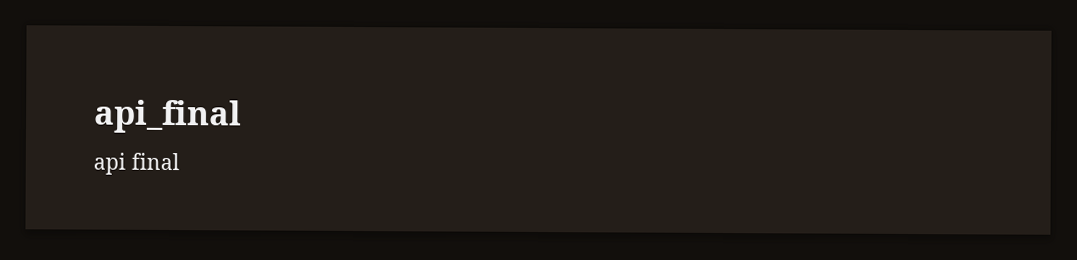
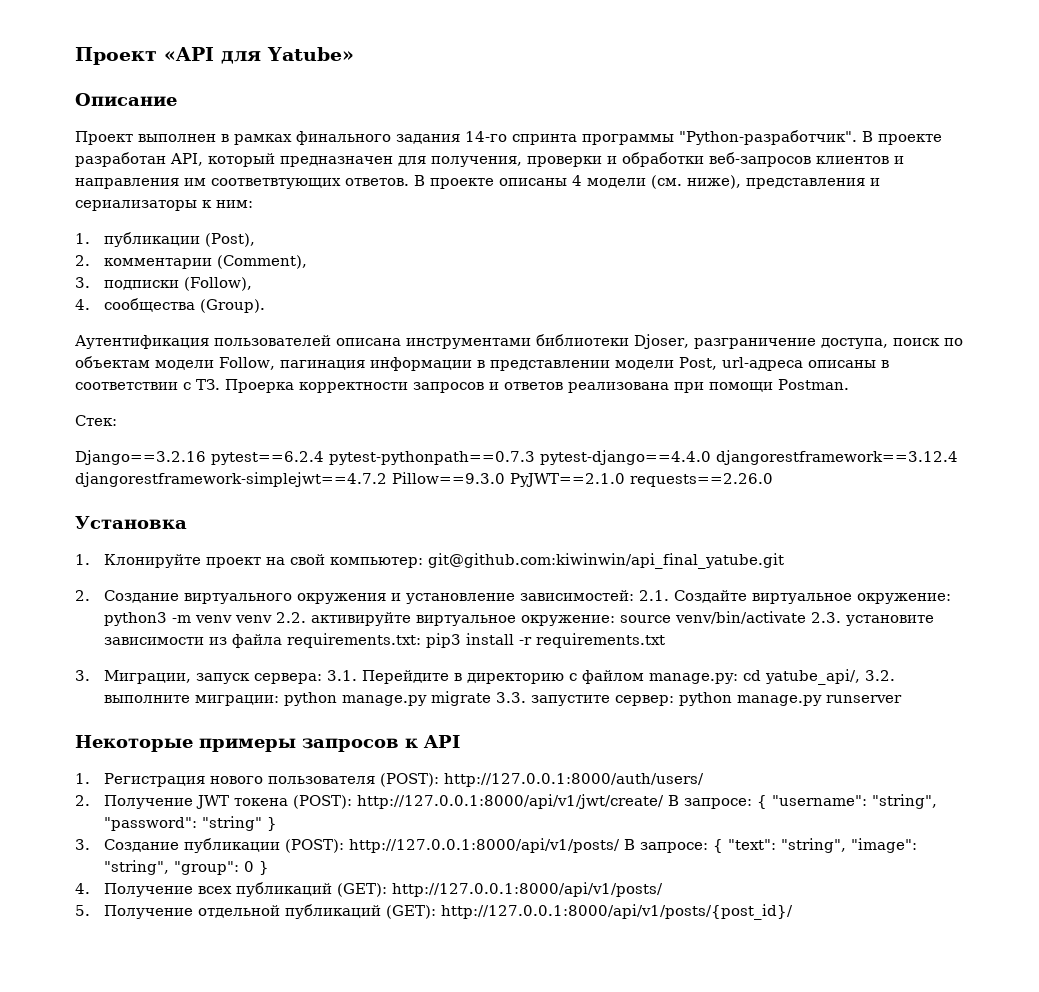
- api_final
- api final
+ Проект «API для Yatube»
+ Описание
+ Проект выполнен в рамках финального задания 14-го спринта программы "Python-разработчик". В проекте разработан API, который предназначен для получения, проверки и обработки веб-запросов клиентов и направления им соответвтующих ответов. В проекте описаны 4 модели (см. ниже), представления и сериализаторы к ним:
+ 1. публикации (Post),
+ 2. комментарии (Comment),
+ 3. подписки (Follow),
+ 4. сообщества (Group).
+ Аутентификация пользователей описана инструментами библиотеки Djoser, разграничение доступа, поиск по объектам модели Follow, пагинация информации в представлении модели Post, url-адреса описаны в соответствии с ТЗ. Проерка корректности запросов и ответов реализована при помощи Postman.
+ Стек:
+ Django==3.2.16 pytest==6.2.4 pytest-pythonpath==0.7.3 pytest-django==4.4.0 djangorestframework==3.12.4 djangorestframework-simplejwt==4.7.2 Pillow==9.3.0 PyJWT==2.1.0 requests==2.26.0
+ Установка
+ 1. Клонируйте проект на свой компьютер: git@github.com:kiwinwin/api_final_yatube.git
+ 2. Создание виртуального окружения и установление зависимостей: 2.1. Создайте виртуальное окружение: python3 -m venv venv 2.2. активируйте виртуальное окружение: source venv/bin/activate 2.3. установите зависимости из файла requirements.txt: pip3 install -r requirements.txt
+ 3. Миграции, запуск сервера: 3.1. Перейдите в директорию с файлом manage.py: cd yatube_api/, 3.2. выполните миграции: python manage.py migrate 3.3. запустите сервер: python manage.py runserver
+ Некоторые примеры запросов к API
+ 1. Регистрация нового пользователя (POST): http://127.0.0.1:8000/auth/users/
+ 2. Получение JWT токена (POST): http://127.0.0.1:8000/api/v1/jwt/create/ В запросе: { "username": "string", "password": "string" }
+ 3. Создание публикации (POST): http://127.0.0.1:8000/api/v1/posts/ В запросе: { "text": "string", "image": "string", "group": 0 }
+ 4. Получение всех публикаций (GET): http://127.0.0.1:8000/api/v1/posts/
+ 5. Получение отдельной публикаций (GET): http://127.0.0.1:8000/api/v1/posts/{post_id}/

